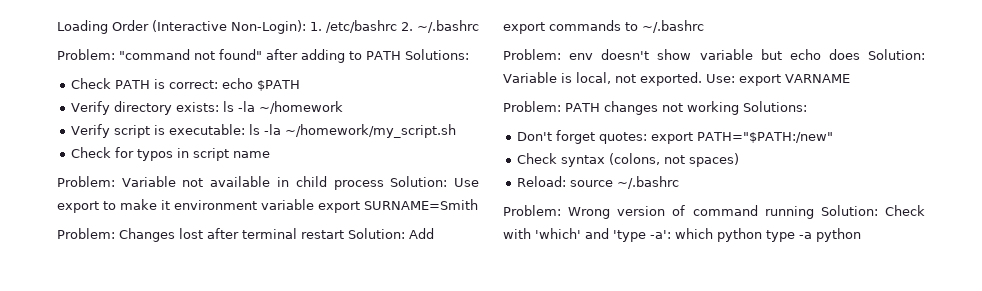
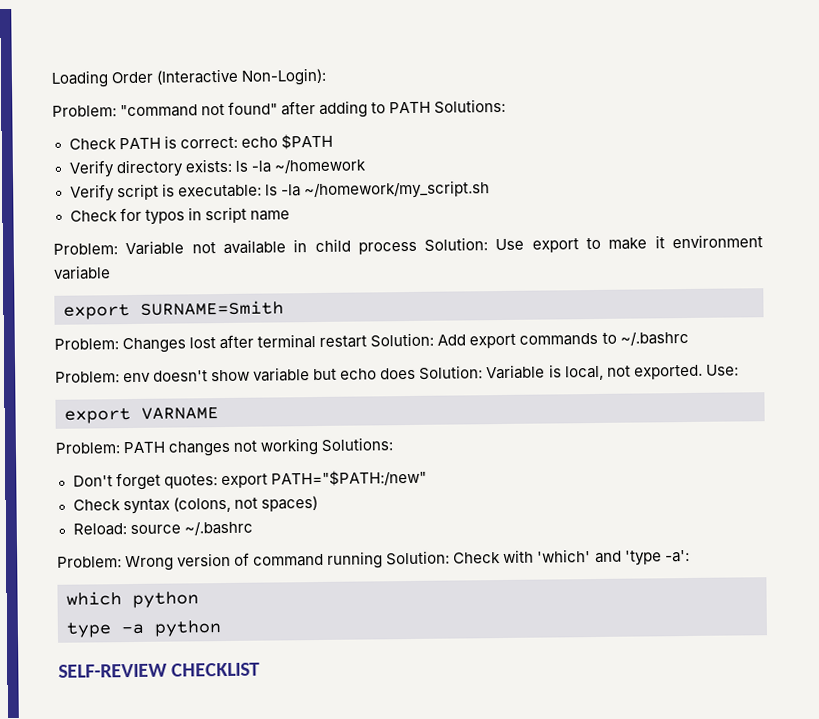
- Loading Order (Interactive Non-Login): 1. /etc/bashrc 2. ~/.bashrc
+ Loading Order (Interactive Non-Login):
- Problem: Variable not available in child process Solution: Use export to make it environment variable export SURNAME=Smith
+ Problem: Variable not available in child process Solution: Use export to make it environment variable
+ export SURNAME=Smith
- Use: export VARNAME
+ Use:
+ export VARNAME
- Problem: Wrong version of command running Solution: Check with 'which' and 'type -a': which python type -a python
+ Problem: Wrong version of command running Solution: Check with 'which' and 'type -a':
+ which python
+ type -a python
+ SELF-REVIEW CHECKLIST

